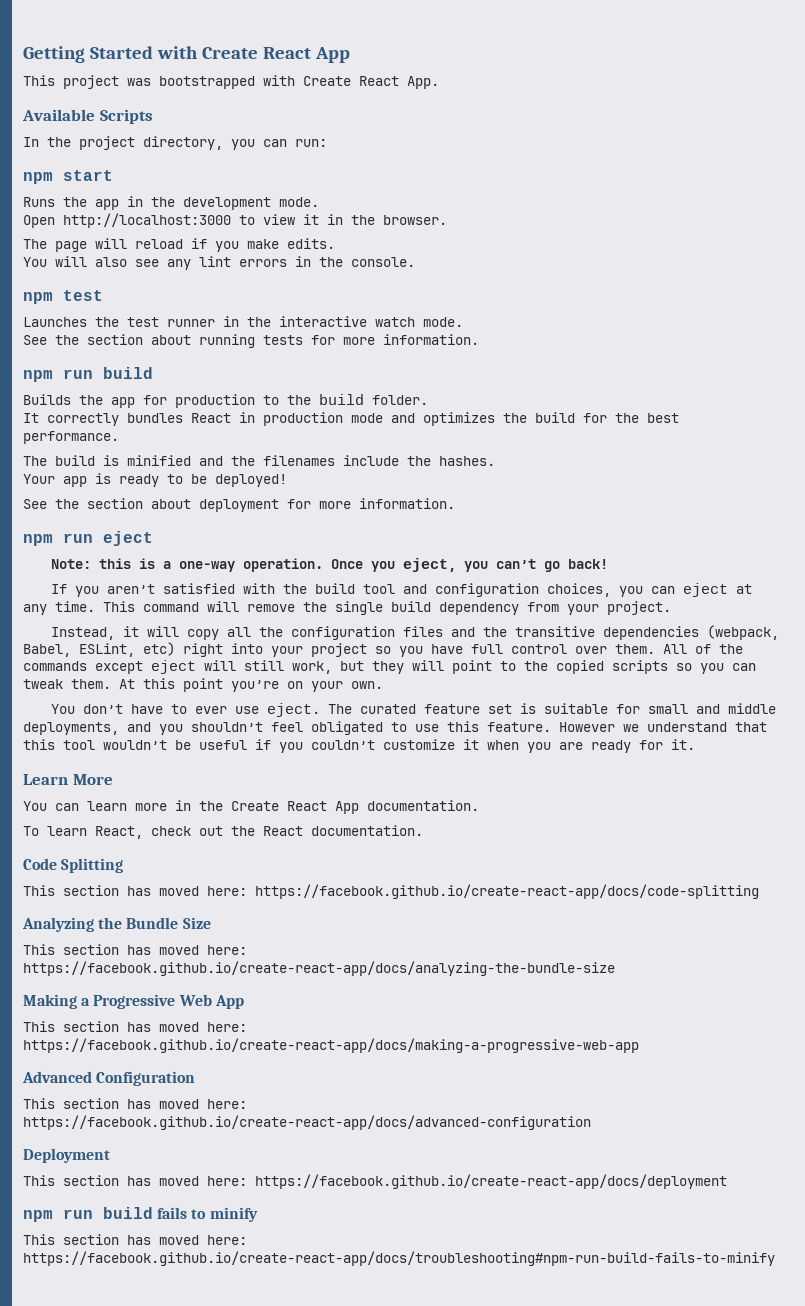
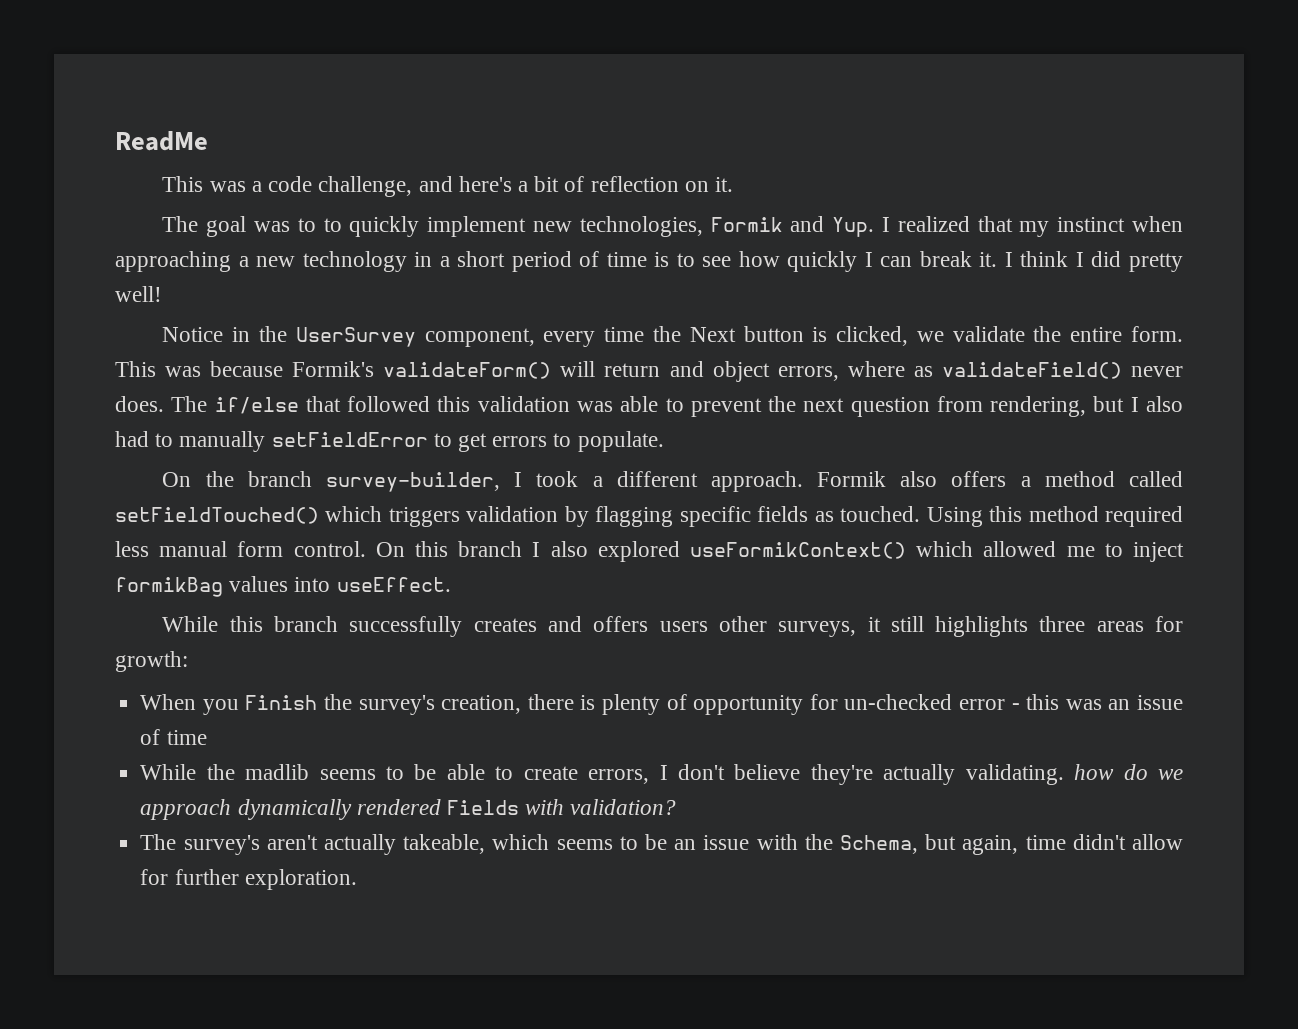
- Getting Started with Create React App
- This project was bootstrapped with Create React App.
- Available Scripts
- In the project directory, you can run:
- npm start
- Runs the app in the development mode.
- Open http://localhost:3000 to view it in the browser.
- The page will reload if you make edits.
- You will also see any lint errors in the console.
- npm test
- Launches the test runner in the interactive watch mode.
- See the section about running tests for more information.
- npm run build
- Builds the app for production to the build folder.
- It correctly bundles React in production mode and optimizes the build for the best performance.
- The build is minified and the filenames include the hashes.
- Your app is ready to be deployed!
- See the section about deployment for more information.
- npm run eject
- Note: this is a one-way operation. Once you eject, you can’t go back!
- If you aren’t satisfied with the build tool and configuration choices, you can eject at any time. This command will remove the single build dependency from your project.
- Instead, it will copy all the configuration files and the transitive dependencies (webpack, Babel, ESLint, etc) right into your project so you have full control over them. All of the commands except eject will still work, but they will point to the copied scripts so you can tweak them. At this point you’re on your own.
- You don’t have to ever use eject. The curated feature set is suitable for small and middle deployments, and you shouldn’t feel obligated to use this feature. However we understand that this tool wouldn’t be useful if you couldn’t customize it when you are ready for it.
- Learn More
- You can learn more in the Create React App documentation.
- To learn React, check out the React documentation.
- Code Splitting
- This section has moved here: https://facebook.github.io/create-react-app/docs/code-splitting
- Analyzing the Bundle Size
- This section has moved here: https://facebook.github.io/create-react-app/docs/analyzing-the-bundle-size
- Making a Progressive Web App
- This section has moved here: https://facebook.github.io/create-react-app/docs/making-a-progressive-web-app
- Advanced Configuration
- This section has moved here: https://facebook.github.io/create-react-app/docs/advanced-configuration
- Deployment
- This section has moved here: https://facebook.github.io/create-react-app/docs/deployment
- npm run build fails to minify
- This section has moved here: https://facebook.github.io/create-react-app/docs/troubleshooting#npm-run-build-fails-to-minify
+ ReadMe
+ This was a code challenge, and here's a bit of reflection on it.
+ The goal was to to quickly implement new technologies, Formik and Yup. I realized that my instinct when approaching a new technology in a short period of time is to see how quickly I can break it. I think I did pretty well!
+ Notice in the UserSurvey component, every time the Next button is clicked, we validate the entire form. This was because Formik's validateForm() will return and object errors, where as validateField() never does. The if/else that followed this validation was able to prevent the next question from rendering, but I also had to manually setFieldError to get errors to populate.
+ On the branch survey-builder, I took a different approach. Formik also offers a method called setFieldTouched() which triggers validation by flagging specific fields as touched. Using this method required less manual form control. On this branch I also explored useFormikContext() which allowed me to inject formikBag values into useEffect.
+ While this branch successfully creates and offers users other surveys, it still highlights three areas for growth:
+ When you Finish the survey's creation, there is plenty of opportunity for un-checked error - this was an issue of time
+ While the madlib seems to be able to create errors, I don't believe they're actually validating. how do we approach dynamically rendered Fields with validation?
+ The survey's aren't actually takeable, which seems to be an issue with the Schema, but again, time didn't allow for further exploration.

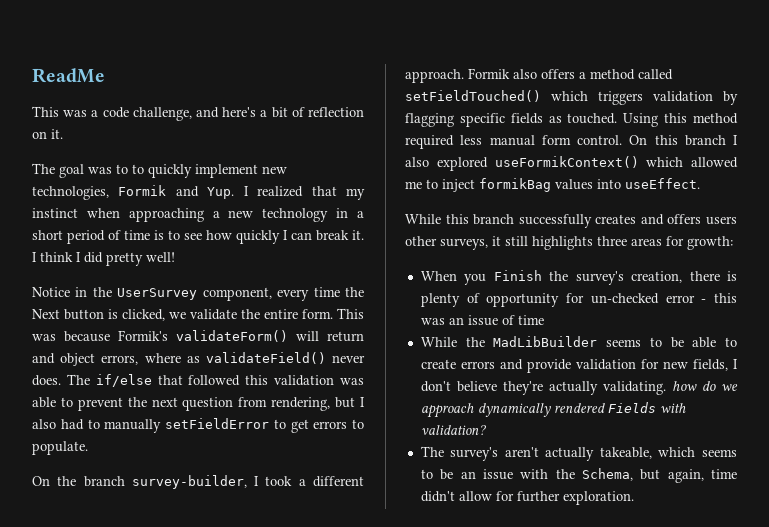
- While the madlib seems to be able to create errors, I don't believe they're actually validating. how do we approach dynamically rendered Fields with validation?
+ While the MadLibBuilder seems to be able to create errors and provide validation for new fields, I don't believe they're actually validating. how do we approach dynamically rendered Fields with validation?

